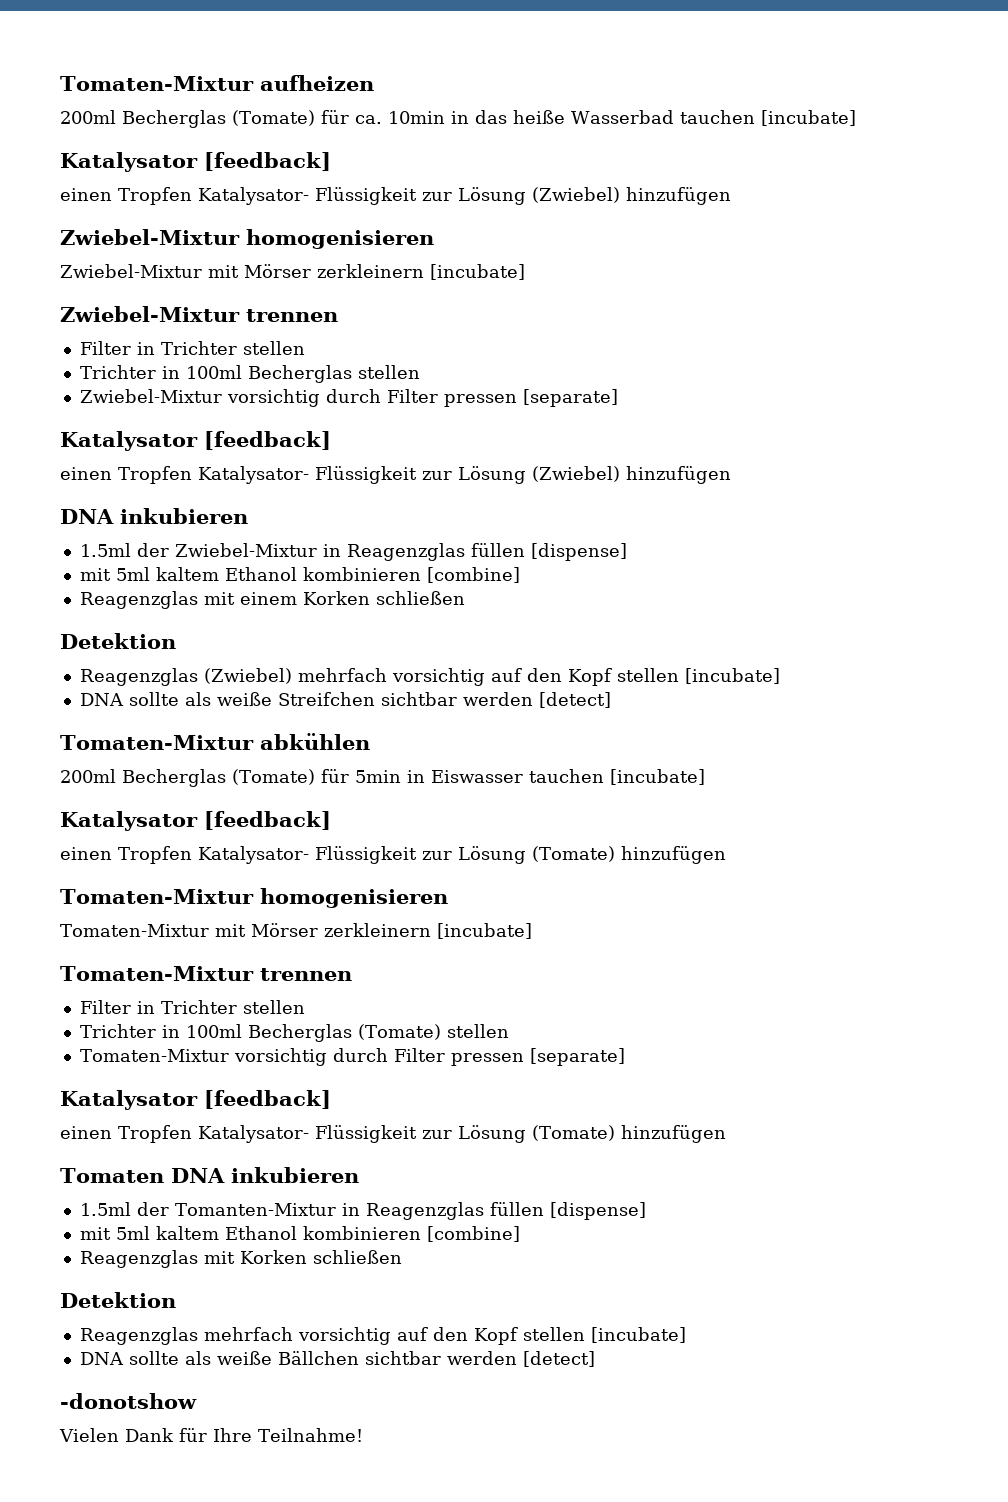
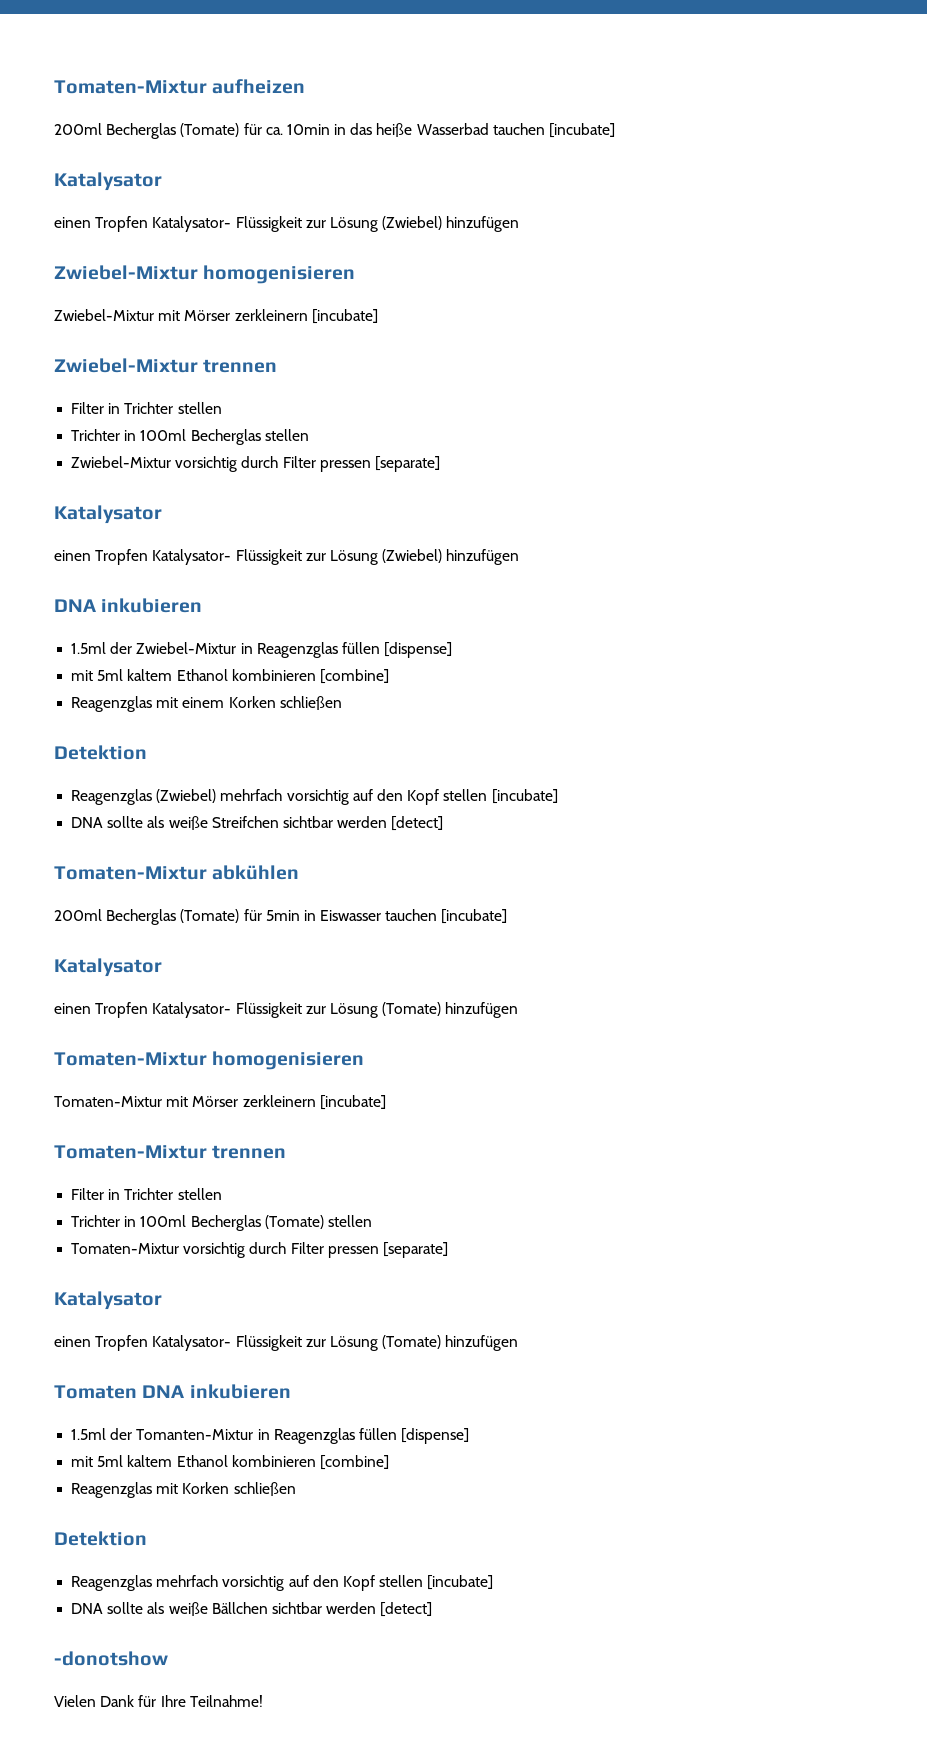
  200ml Becherglas (Tomate) für ca. 10min in das heiße Wasserbad tauchen [incubate]
- Katalysator [feedback]
+ Katalysator
  Zwiebel-Mixtur vorsichtig durch Filter pressen [separate]
- Katalysator [feedback]
+ Katalysator
  200ml Becherglas (Tomate) für 5min in Eiswasser tauchen [incubate]
- Katalysator [feedback]
+ Katalysator
  Tomaten-Mixtur vorsichtig durch Filter pressen [separate]
- Katalysator [feedback]
+ Katalysator

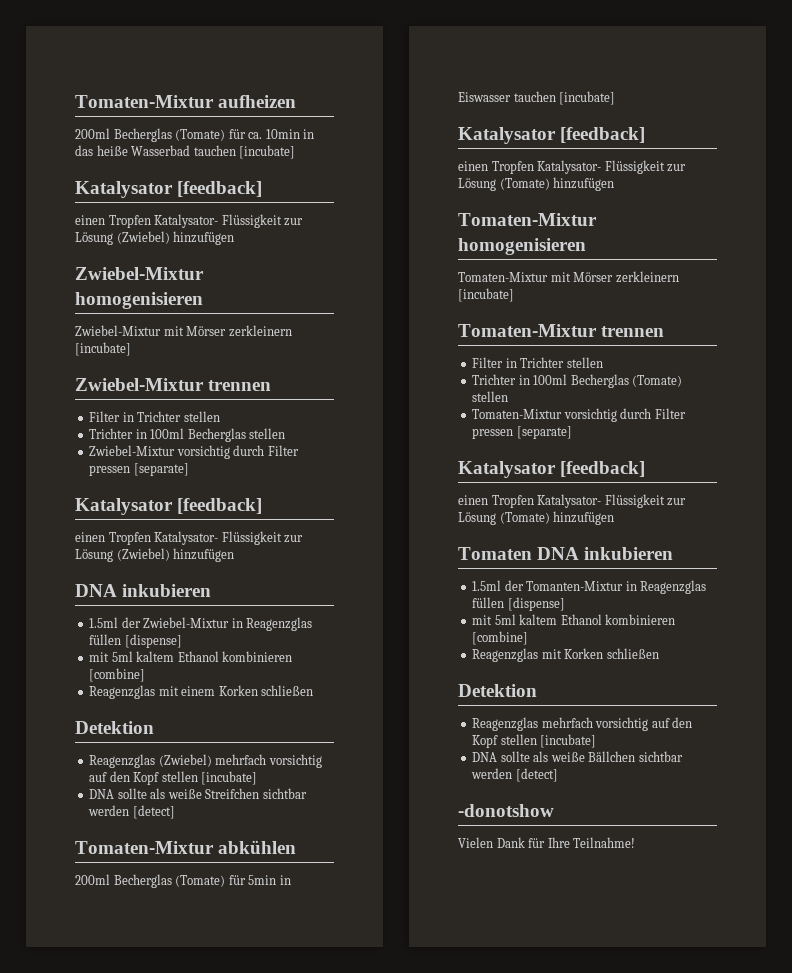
  200ml Becherglas (Tomate) für ca. 10min in das heiße Wasserbad tauchen [incubate]
- Katalysator
+ Katalysator [feedback]
  Zwiebel-Mixtur vorsichtig durch Filter pressen [separate]
- Katalysator
+ Katalysator [feedback]
  200ml Becherglas (Tomate) für 5min in Eiswasser tauchen [incubate]
- Katalysator
+ Katalysator [feedback]
  Tomaten-Mixtur vorsichtig durch Filter pressen [separate]
- Katalysator
+ Katalysator [feedback]

